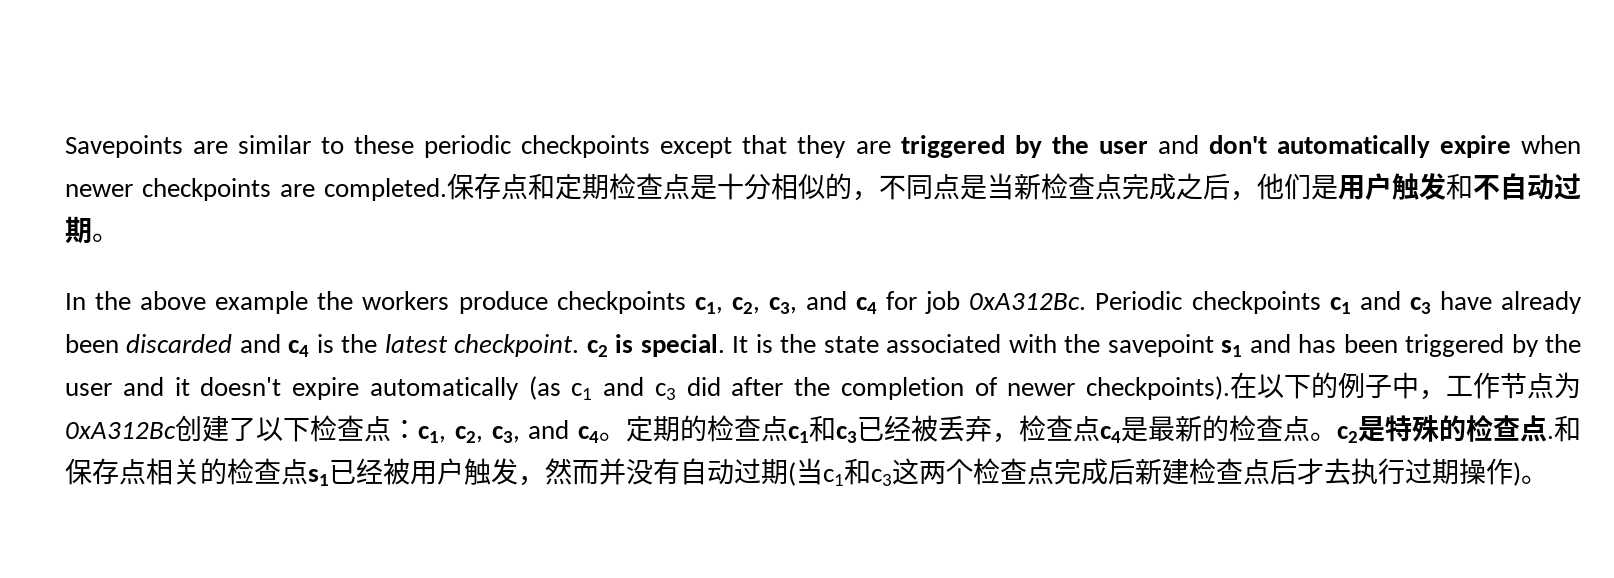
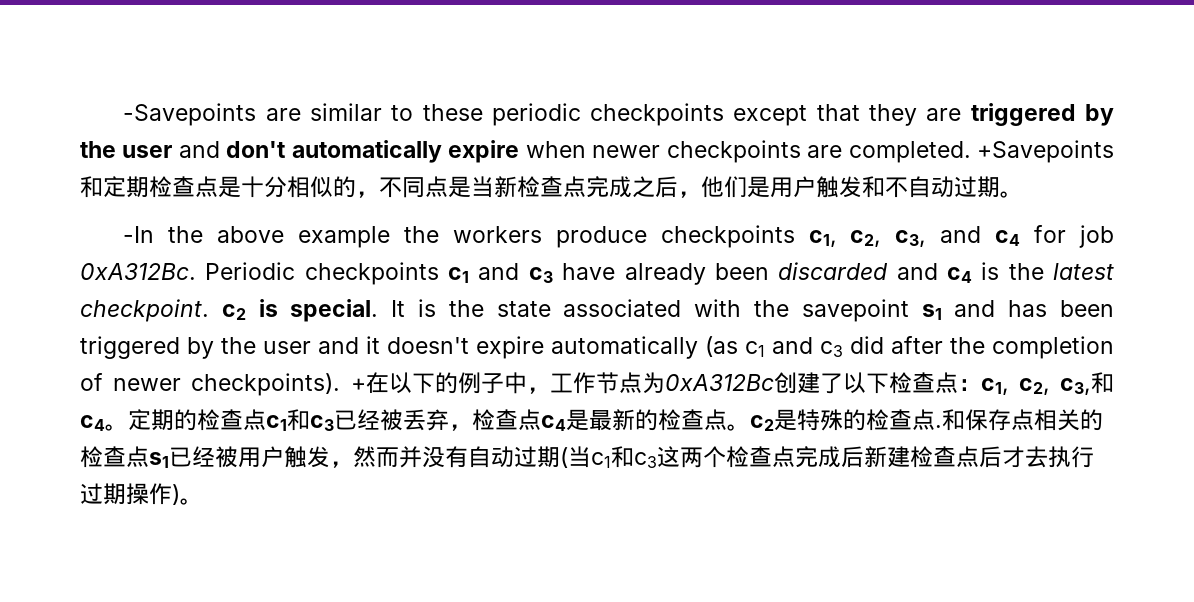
- Savepoints are similar to these periodic checkpoints except that they are triggered by the user and don't automatically expire when newer checkpoints are completed.
+ -Savepoints are similar to these periodic checkpoints except that they are triggered by the user and don't automatically expire when newer checkpoints are completed.
- 保存点和定期检查点是十分相似的，不同点是当新检查点完成之后，他们是用户触发和不自动过期。
+ +Savepoints和定期检查点是十分相似的，不同点是当新检查点完成之后，他们是用户触发和不自动过期。
- In the above example the workers produce checkpoints c1, c2, c3, and c4 for job 0xA312Bc.
+ -In the above example the workers produce checkpoints c1, c2, c3, and c4 for job 0xA312Bc.
- 在以下的例子中，工作节点为0xA312Bc创建了以下检查点：c1, c2, c3, and c4。
+ +在以下的例子中，工作节点为0xA312Bc创建了以下检查点：c1, c2, c3,和c4。

